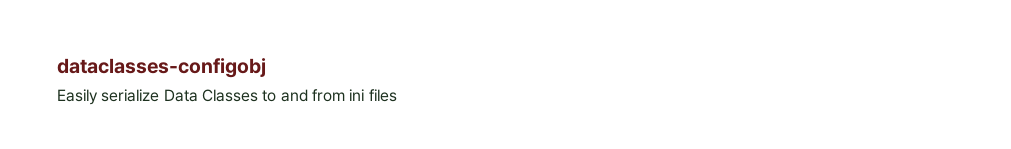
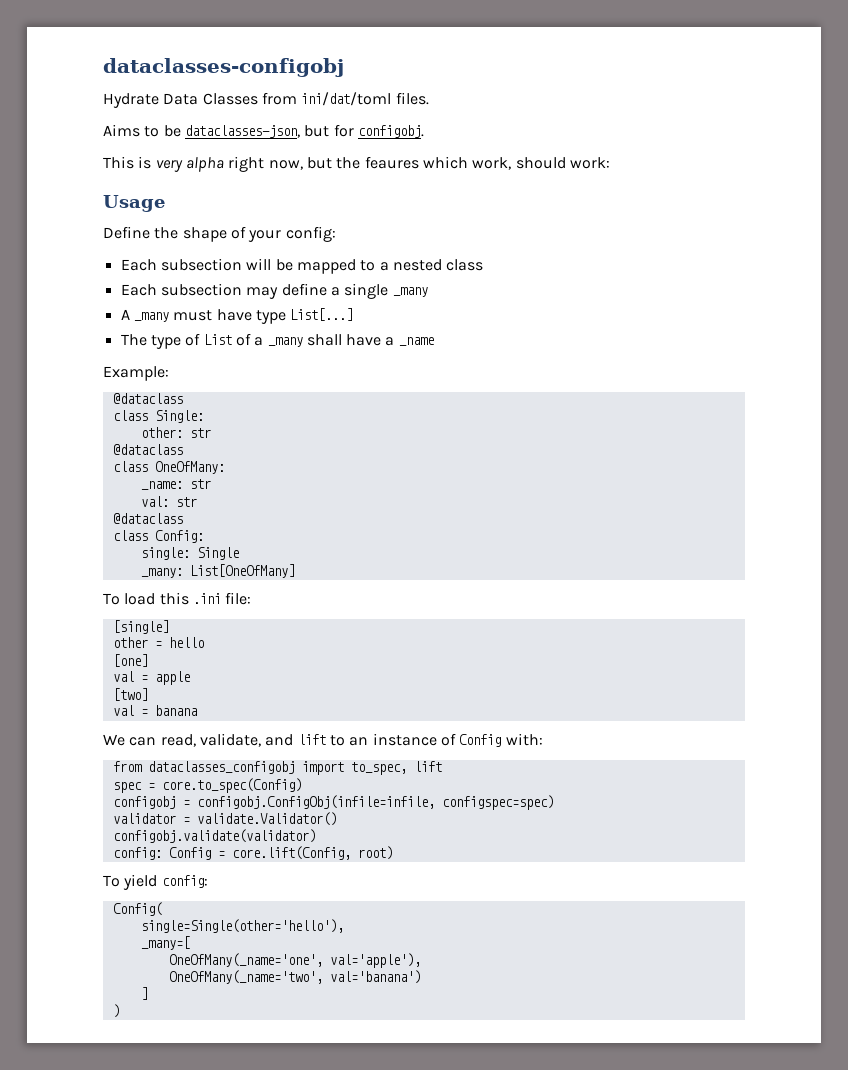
- Easily serialize Data Classes to and from ini files
+ Hydrate Data Classes from ini/dat/toml files.
+ Aims to be dataclasses-json, but for configobj.
+ This is very alpha right now, but the feaures which work, should work:
+ Usage
+ Define the shape of your config:
+ Each subsection will be mapped to a nested class
+ Each subsection may define a single _many
+ A _many must have type List[...]
+ The type of List of a _many shall have a _name
+ Example:
+ @dataclass
+ class Single:
+ other: str
+ @dataclass
+ class OneOfMany:
+ _name: str
+ val: str
+ @dataclass
+ class Config:
+ single: Single
+ _many: List[OneOfMany]
+ To load this .ini file:
+ [single]
+ other = hello
+ [one]
+ val = apple
+ [two]
+ val = banana
+ We can read, validate, and lift to an instance of Config with:
+ from dataclasses_configobj import to_spec, lift
+ spec = core.to_spec(Config)
+ configobj = configobj.ConfigObj(infile=infile, configspec=spec)
+ validator = validate.Validator()
+ configobj.validate(validator)
+ config: Config = core.lift(Config, root)
+ To yield config:
+ Config(
+ single=Single(other='hello'),
+ _many=[
+ OneOfMany(_name='one', val='apple'),
+ OneOfMany(_name='two', val='banana')
+ ]
+ )

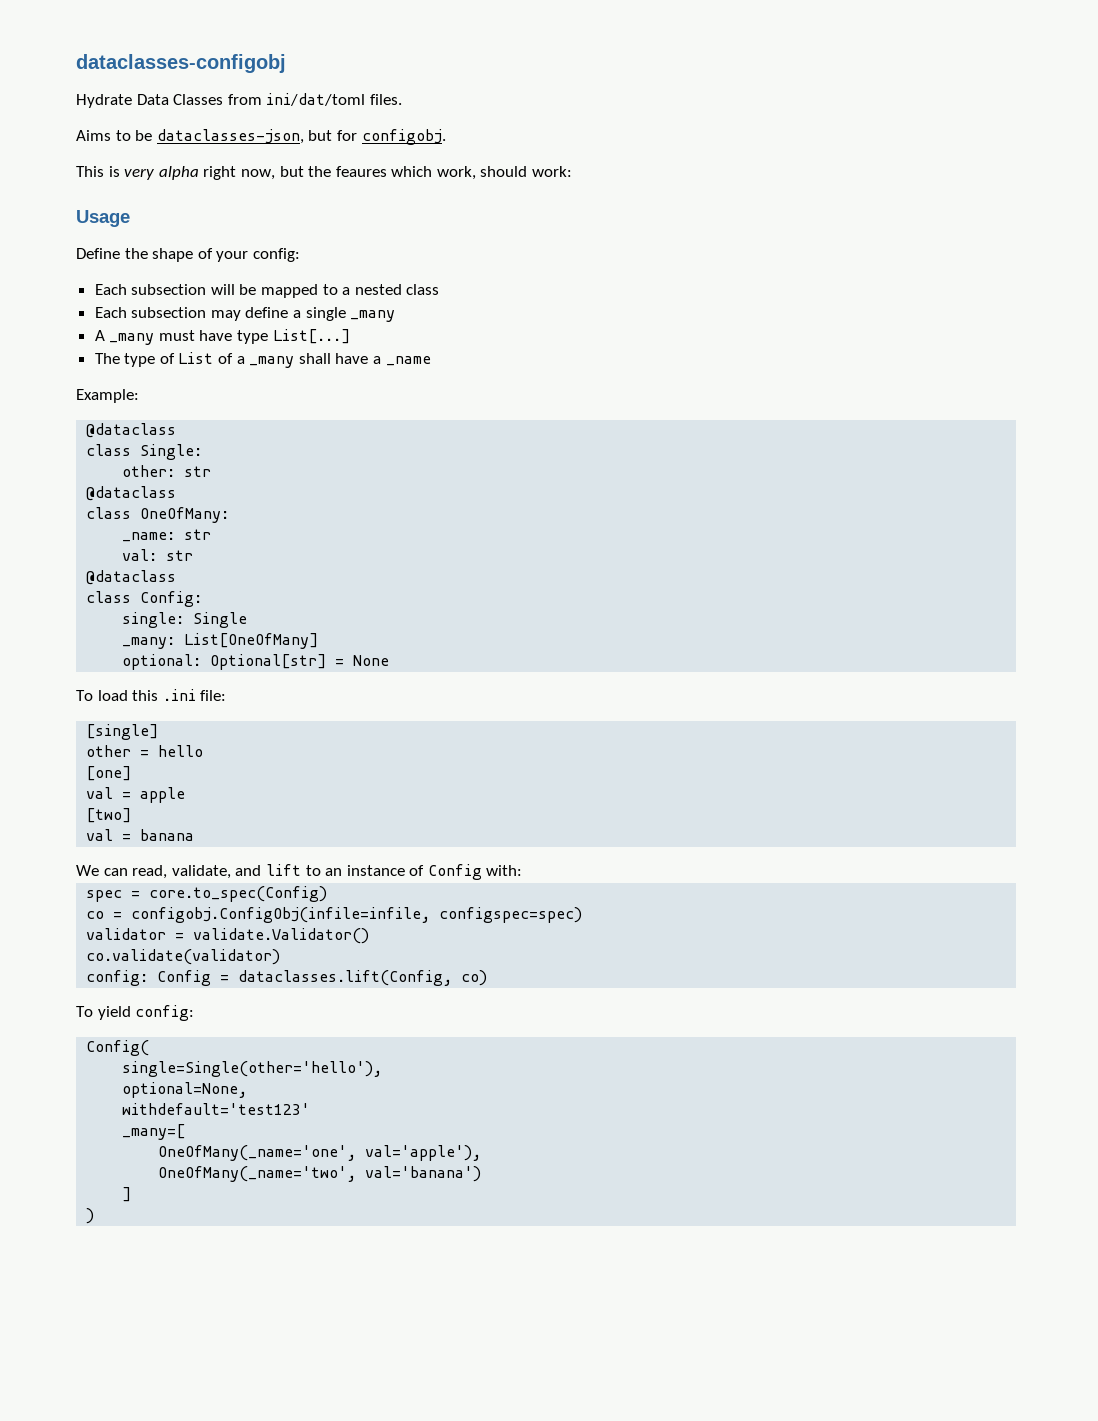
+ optional: Optional[str] = None
- from dataclasses_configobj import to_spec, lift
- configobj = configobj.ConfigObj(infile=infile, configspec=spec)
+ co = configobj.ConfigObj(infile=infile, configspec=spec)
- configobj.validate(validator)
+ co.validate(validator)
- config: Config = core.lift(Config, root)
+ config: Config = dataclasses.lift(Config, co)
+ optional=None,
+ withdefault='test123'

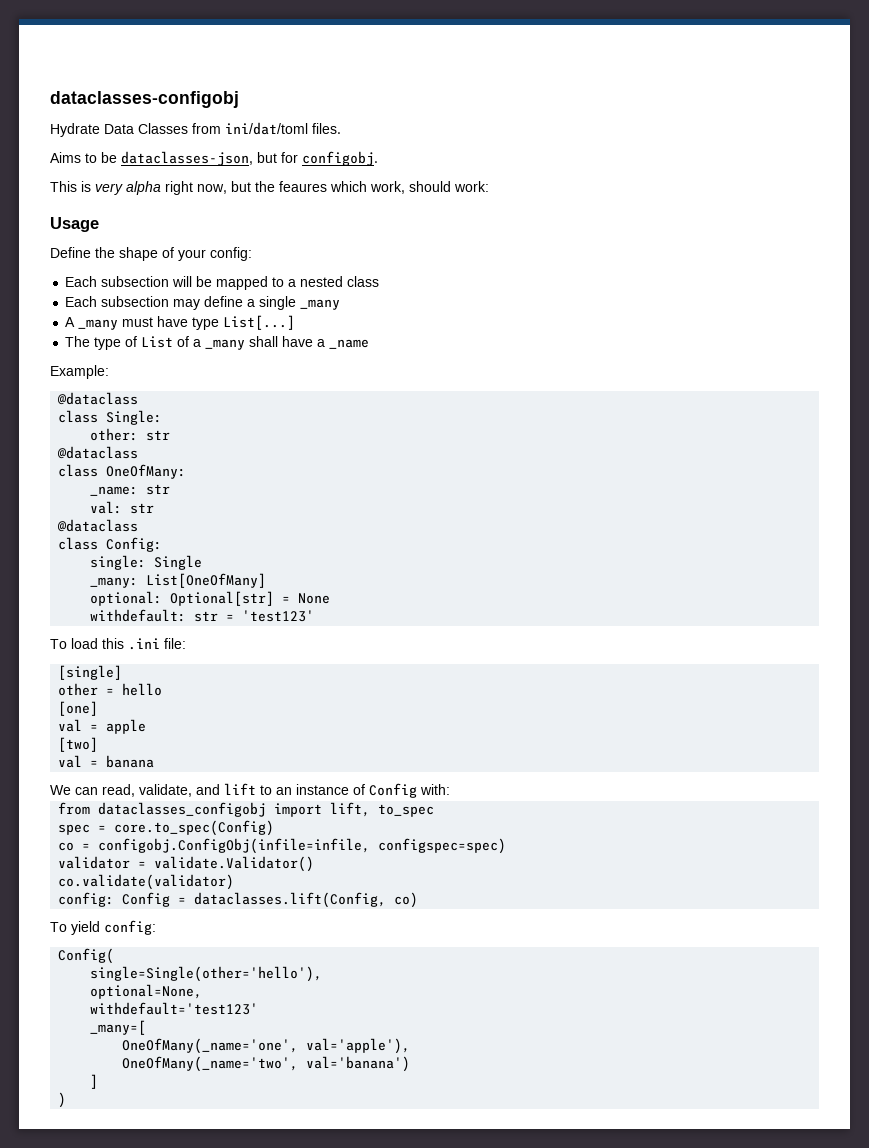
+ withdefault: str = 'test123'
+ from dataclasses_configobj import lift, to_spec

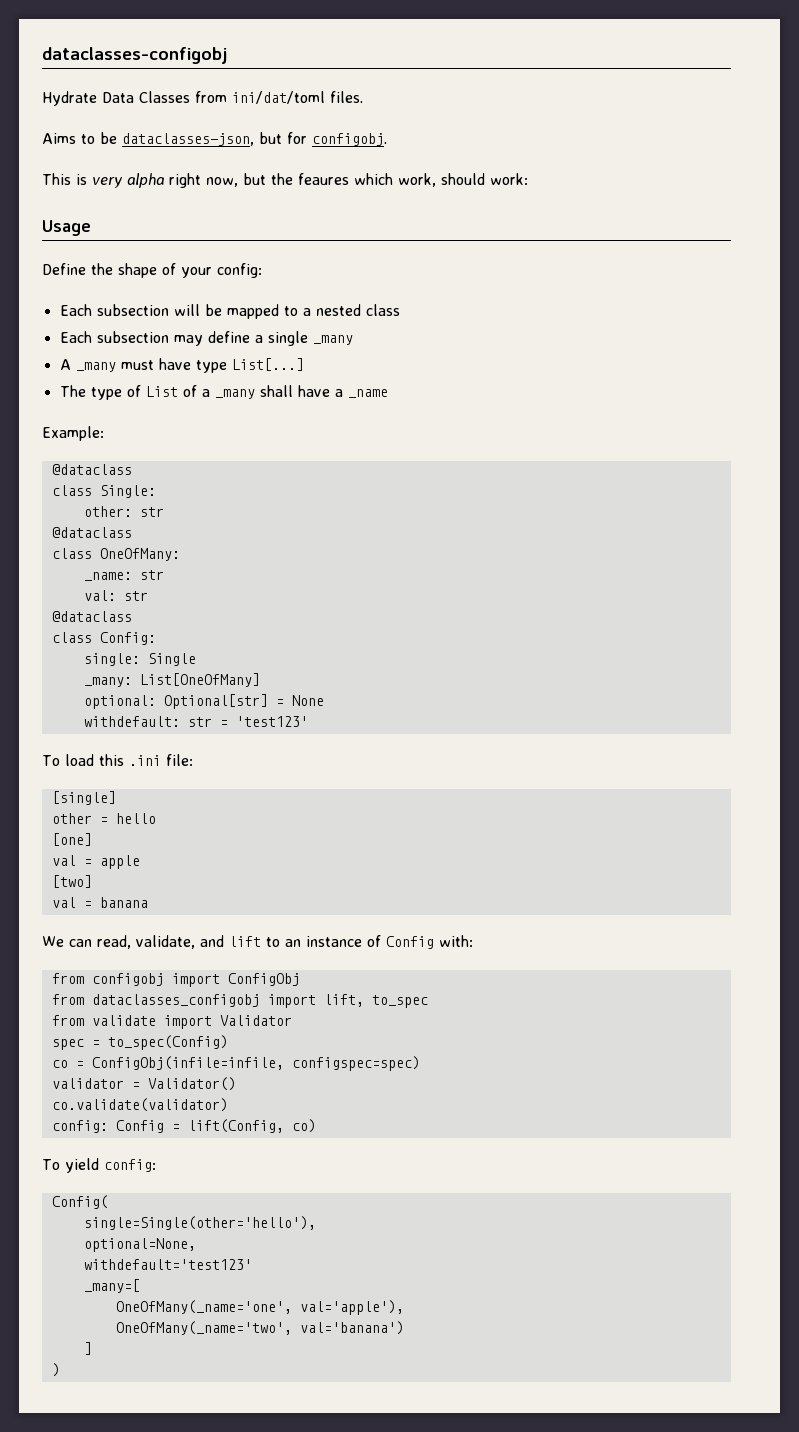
+ from configobj import ConfigObj
+ from validate import Validator
- spec = core.to_spec(Config)
+ spec = to_spec(Config)
- co = configobj.ConfigObj(infile=infile, configspec=spec)
+ co = ConfigObj(infile=infile, configspec=spec)
- validator = validate.Validator()
+ validator = Validator()
- config: Config = dataclasses.lift(Config, co)
+ config: Config = lift(Config, co)

